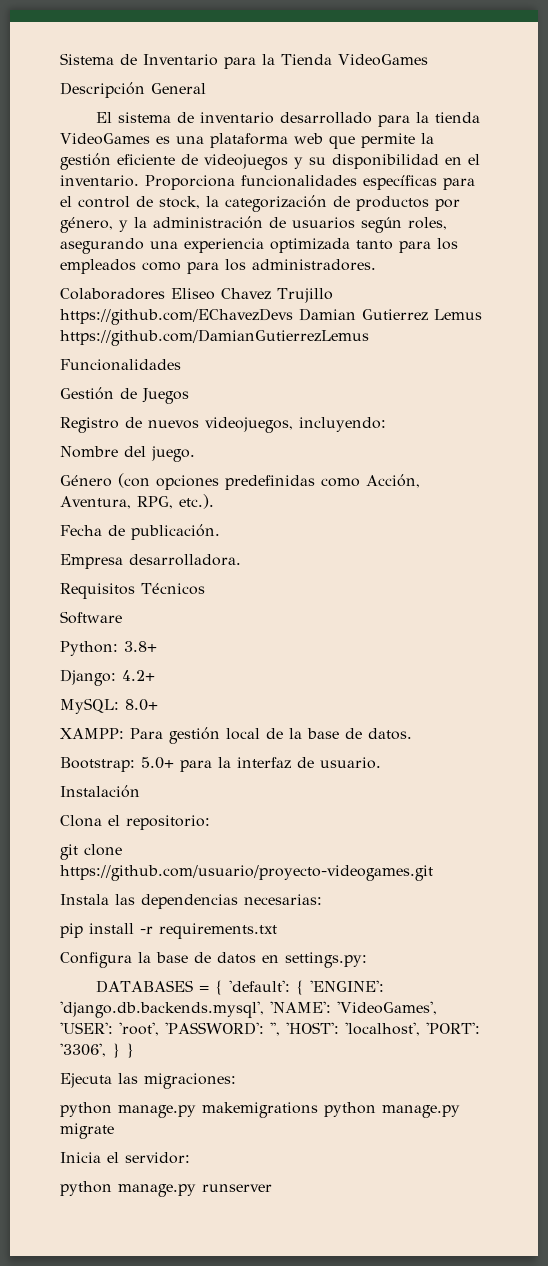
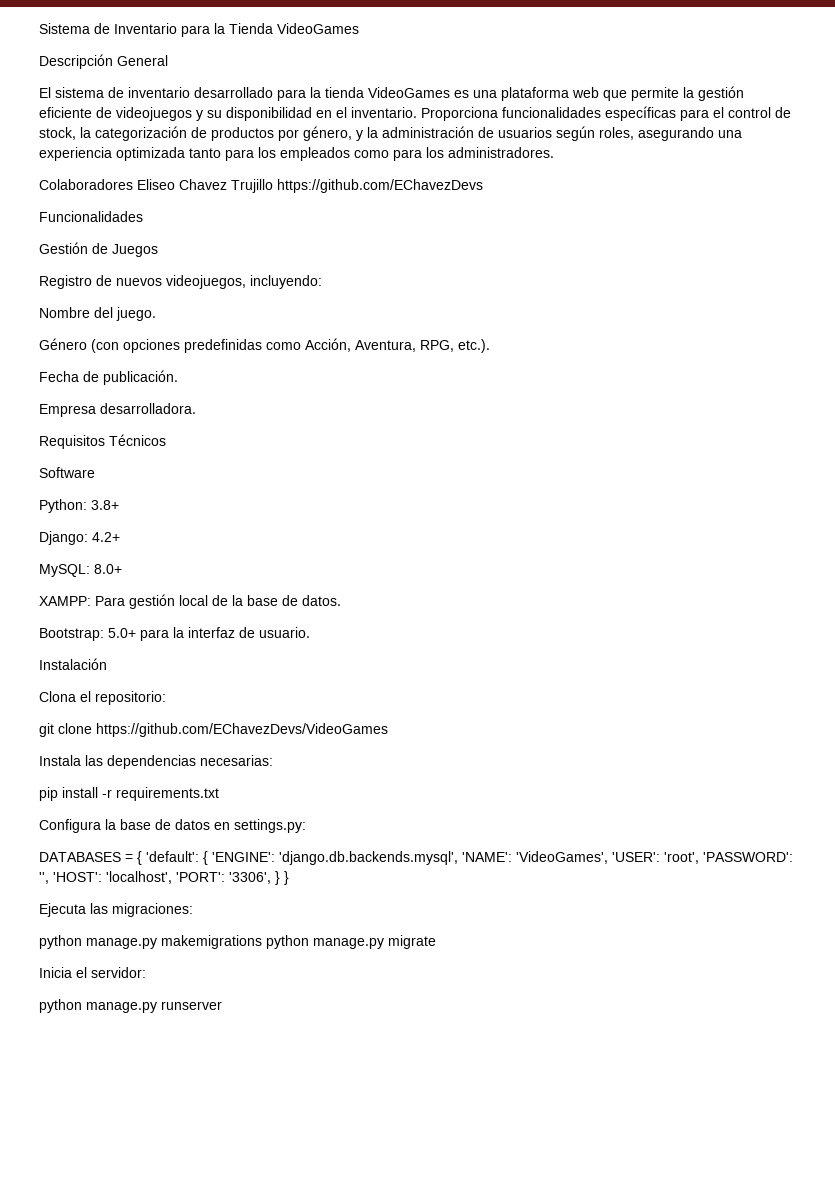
- Colaboradores Eliseo Chavez Trujillo https://github.com/EChavezDevs Damian Gutierrez Lemus https://github.com/DamianGutierrezLemus
+ Colaboradores Eliseo Chavez Trujillo https://github.com/EChavezDevs
- git clone https://github.com/usuario/proyecto-videogames.git
+ git clone https://github.com/EChavezDevs/VideoGames

